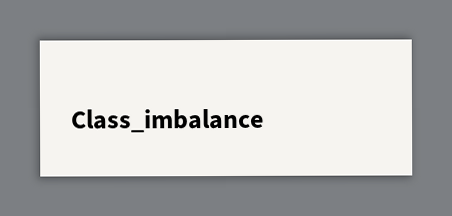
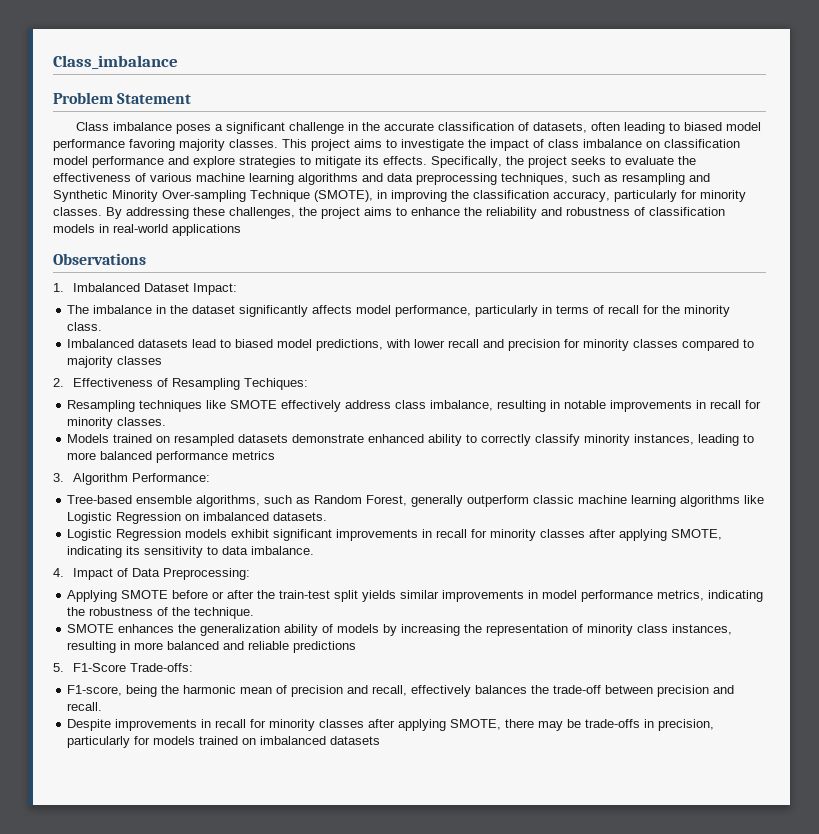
+ Problem Statement
+ Class imbalance poses a significant challenge in the accurate classification of datasets, often leading to biased model performance favoring majority classes. This project aims to investigate the impact of class imbalance on classification model performance and explore strategies to mitigate its effects. Specifically, the project seeks to evaluate the effectiveness of various machine learning algorithms and data preprocessing techniques, such as resampling and Synthetic Minority Over-sampling Technique (SMOTE), in improving the classification accuracy, particularly for minority classes. By addressing these challenges, the project aims to enhance the reliability and robustness of classification models in real-world applications
+ Observations
+ 1. Imbalanced Dataset Impact:
+ The imbalance in the dataset significantly affects model performance, particularly in terms of recall for the minority class.
+ Imbalanced datasets lead to biased model predictions, with lower recall and precision for minority classes compared to majority classes
+ 2. Effectiveness of Resampling Techiques:
+ Resampling techniques like SMOTE effectively address class imbalance, resulting in notable improvements in recall for minority classes.
+ Models trained on resampled datasets demonstrate enhanced ability to correctly classify minority instances, leading to more balanced performance metrics
+ 3. Algorithm Performance:
+ Tree-based ensemble algorithms, such as Random Forest, generally outperform classic machine learning algorithms like Logistic Regression on imbalanced datasets.
+ Logistic Regression models exhibit significant improvements in recall for minority classes after applying SMOTE, indicating its sensitivity to data imbalance.
+ 4. Impact of Data Preprocessing:
+ Applying SMOTE before or after the train-test split yields similar improvements in model performance metrics, indicating the robustness of the technique.
+ SMOTE enhances the generalization ability of models by increasing the representation of minority class instances, resulting in more balanced and reliable predictions
+ 5. F1-Score Trade-offs:
+ F1-score, being the harmonic mean of precision and recall, effectively balances the trade-off between precision and recall.
+ Despite improvements in recall for minority classes after applying SMOTE, there may be trade-offs in precision, particularly for models trained on imbalanced datasets

